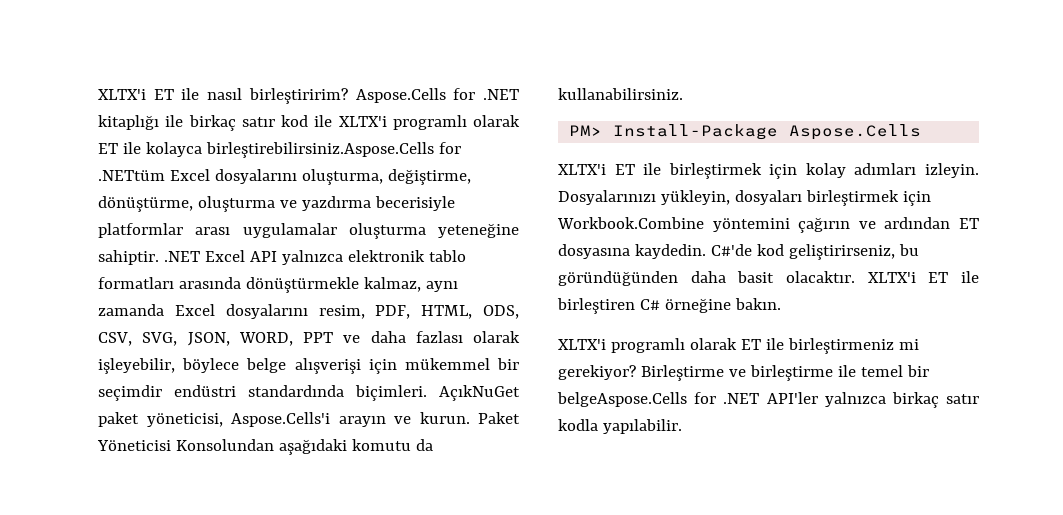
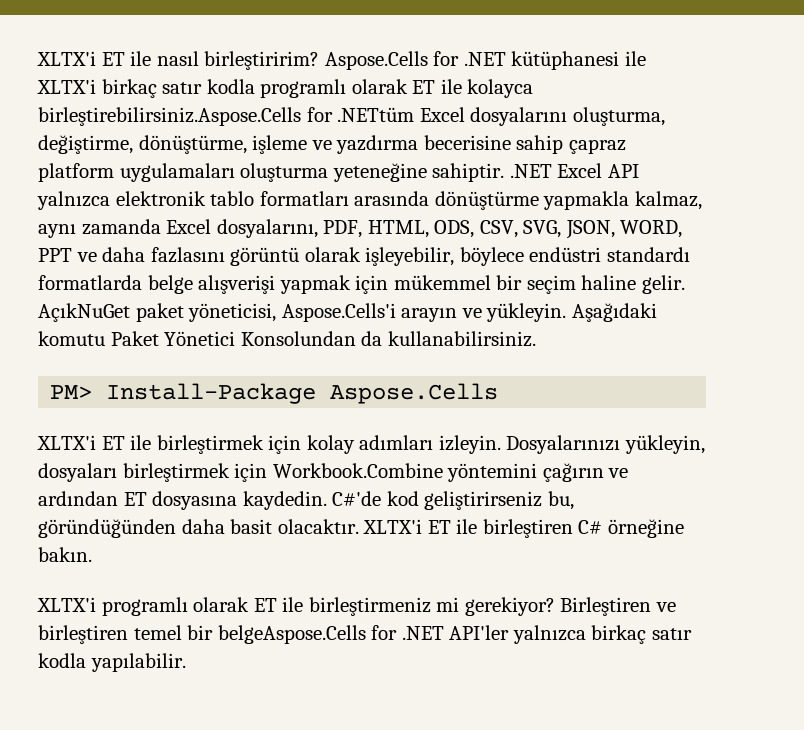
- Aspose.Cells for .NET kitaplığı ile birkaç satır kod ile XLTX'i programlı olarak ET ile kolayca birleştirebilirsiniz.Aspose.Cells for .NETtüm Excel dosyalarını oluşturma, değiştirme, dönüştürme, oluşturma ve yazdırma becerisiyle platformlar arası uygulamalar oluşturma yeteneğine sahiptir. .NET Excel API yalnızca elektronik tablo formatları arasında dönüştürmekle kalmaz, aynı zamanda Excel dosyalarını resim, PDF, HTML, ODS, CSV, SVG, JSON, WORD, PPT ve daha fazlası olarak işleyebilir, böylece belge alışverişi için mükemmel bir seçimdir endüstri standardında biçimleri.
+ Aspose.Cells for .NET kütüphanesi ile XLTX'i birkaç satır kodla programlı olarak ET ile kolayca birleştirebilirsiniz.Aspose.Cells for .NETtüm Excel dosyalarını oluşturma, değiştirme, dönüştürme, işleme ve yazdırma becerisine sahip çapraz platform uygulamaları oluşturma yeteneğine sahiptir. .NET Excel API yalnızca elektronik tablo formatları arasında dönüştürme yapmakla kalmaz, aynı zamanda Excel dosyalarını, PDF, HTML, ODS, CSV, SVG, JSON, WORD, PPT ve daha fazlasını görüntü olarak işleyebilir, böylece endüstri standardı formatlarda belge alışverişi yapmak için mükemmel bir seçim haline gelir.
- AçıkNuGet paket yöneticisi, Aspose.Cells'i arayın ve kurun. Paket Yöneticisi Konsolundan aşağıdaki komutu da kullanabilirsiniz.
+ AçıkNuGet paket yöneticisi, Aspose.Cells'i arayın ve yükleyin. Aşağıdaki komutu Paket Yönetici Konsolundan da kullanabilirsiniz.
- C#'de kod geliştirirseniz, bu göründüğünden daha basit olacaktır.
+ C#'de kod geliştirirseniz bu, göründüğünden daha basit olacaktır.
- Birleştirme ve birleştirme ile temel bir belgeAspose.Cells for .NET API'ler yalnızca birkaç satır kodla yapılabilir.
+ Birleştiren ve birleştiren temel bir belgeAspose.Cells for .NET API'ler yalnızca birkaç satır kodla yapılabilir.

